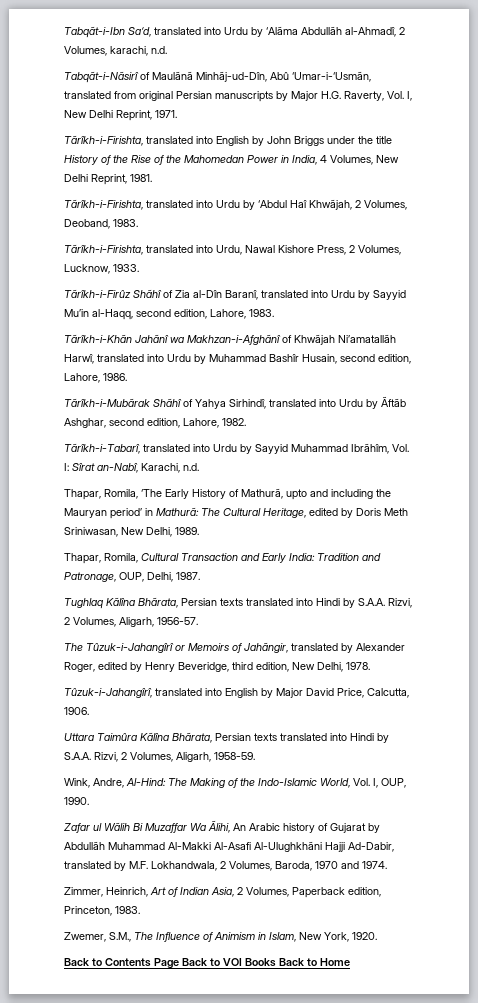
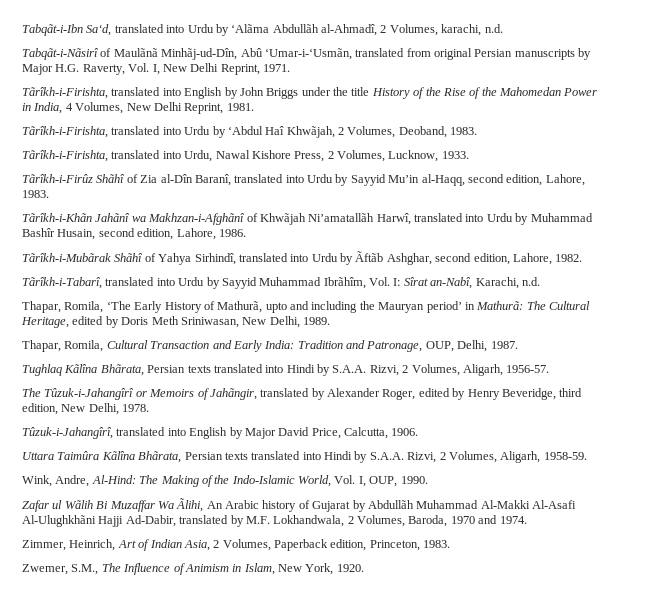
- Back to Contents Page Back to VOI Books Back to Home

